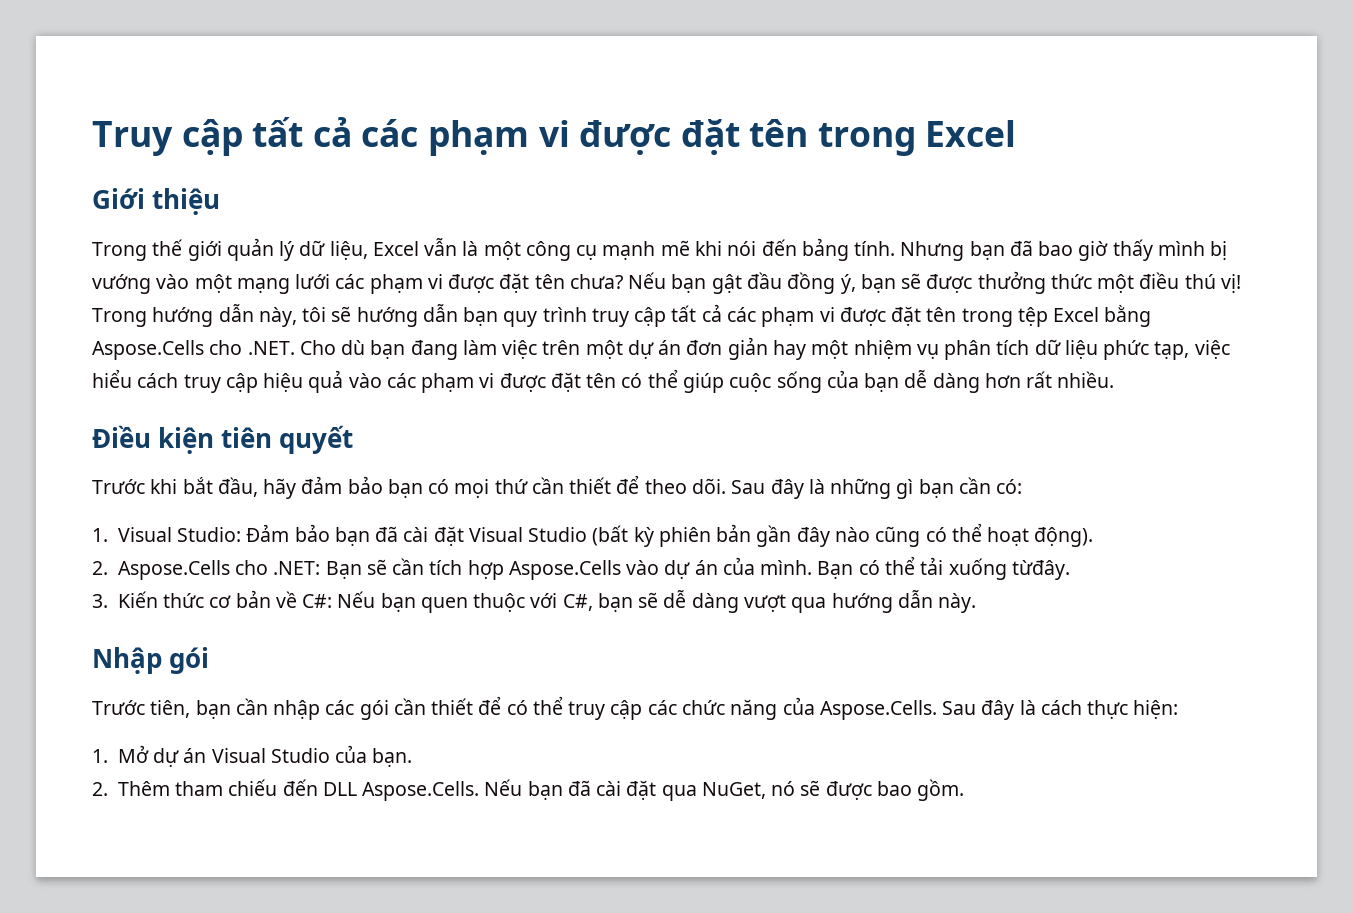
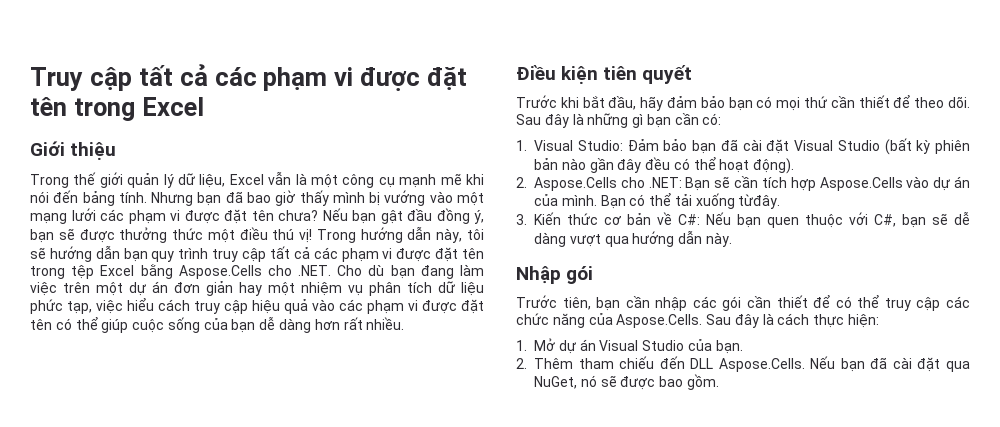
- 1. Visual Studio: Đảm bảo bạn đã cài đặt Visual Studio (bất kỳ phiên bản gần đây nào cũng có thể hoạt động).
+ 1. Visual Studio: Đảm bảo bạn đã cài đặt Visual Studio (bất kỳ phiên bản nào gần đây đều có thể hoạt động).

